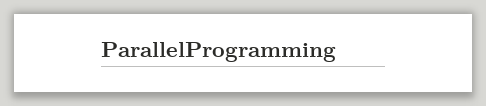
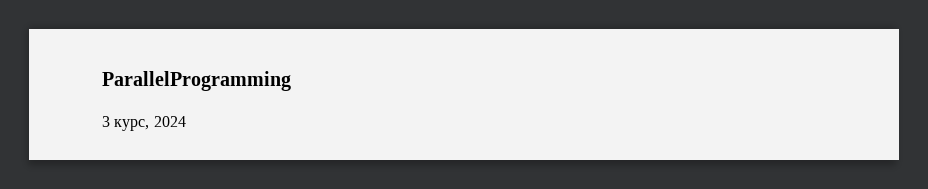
+ 3 курс, 2024

